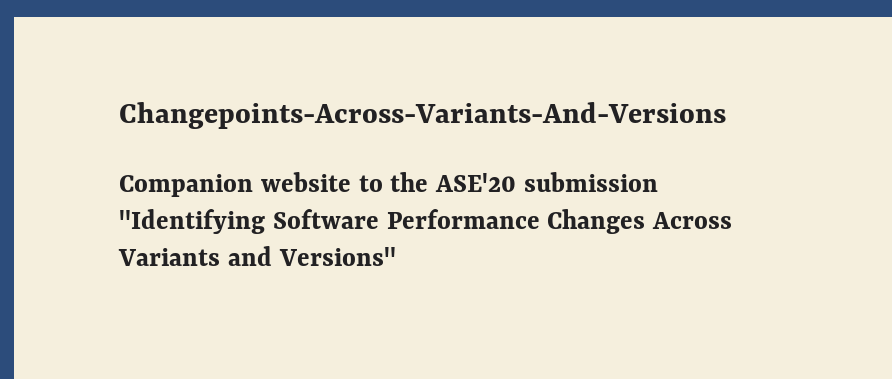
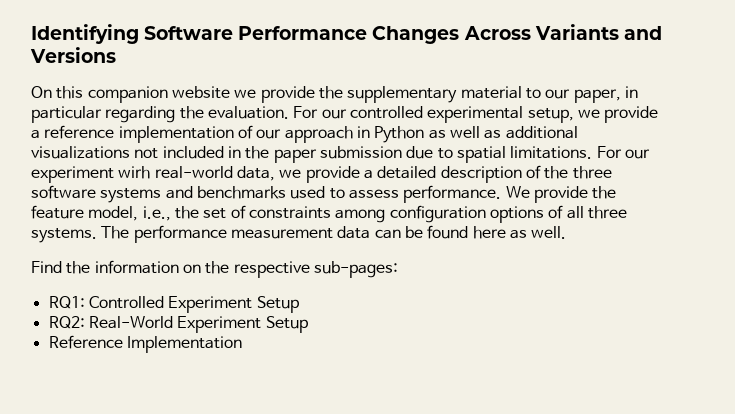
- Changepoints-Across-Variants-And-Versions
- Companion website to the ASE'20 submission "Identifying Software Performance Changes Across Variants and Versions"
+ Identifying Software Performance Changes Across Variants and Versions
+ On this companion website we provide the supplementary material to our paper, in particular regarding the evaluation. For our controlled experimental setup, we provide a reference implementation of our approach in Python as well as additional visualizations not included in the paper submission due to spatial limitations. For our experiment wirh real-world data, we provide a detailed description of the three software systems and benchmarks used to assess performance. We provide the feature model, i.e., the set of constraints among configuration options of all three systems. The performance measurement data can be found here as well.
+ Find the information on the respective sub-pages:
+ RQ1: Controlled Experiment Setup
+ RQ2: Real-World Experiment Setup
+ Reference Implementation

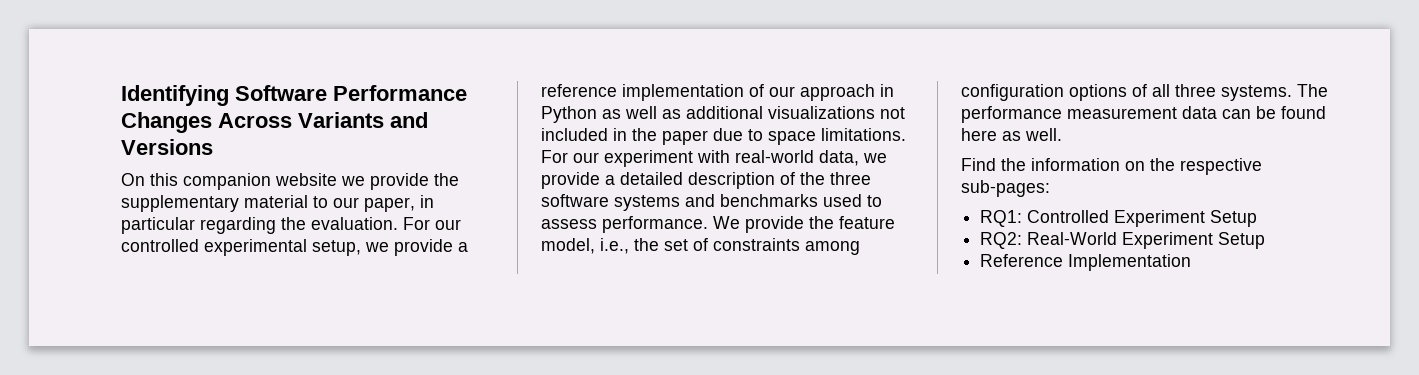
- For our controlled experimental setup, we provide a reference implementation of our approach in Python as well as additional visualizations not included in the paper submission due to spatial limitations.
+ For our controlled experimental setup, we provide a reference implementation of our approach in Python as well as additional visualizations not included in the paper due to space limitations.
- For our experiment wirh real-world data, we provide a detailed description of the three software systems and benchmarks used to assess performance.
+ For our experiment with real-world data, we provide a detailed description of the three software systems and benchmarks used to assess performance.

